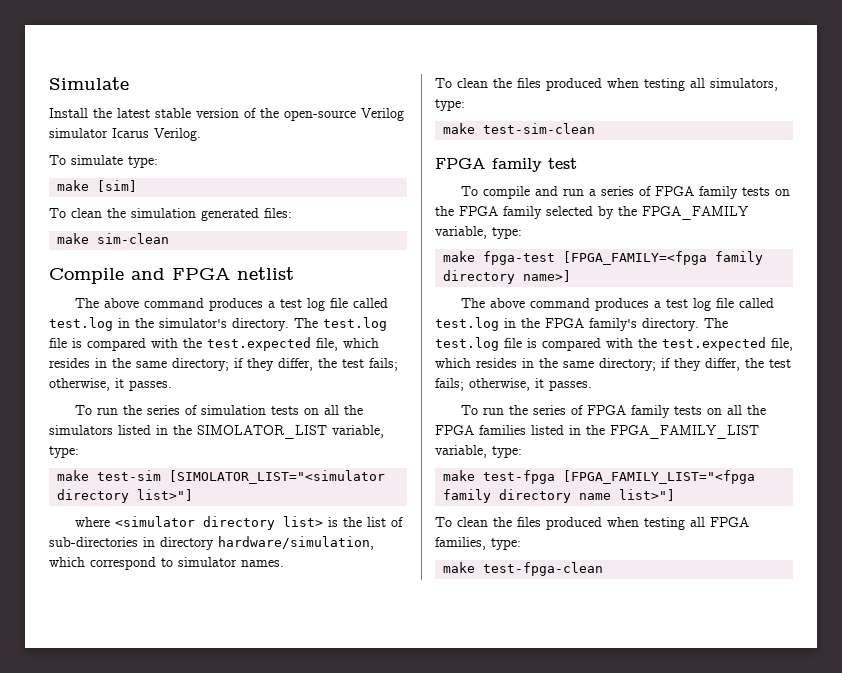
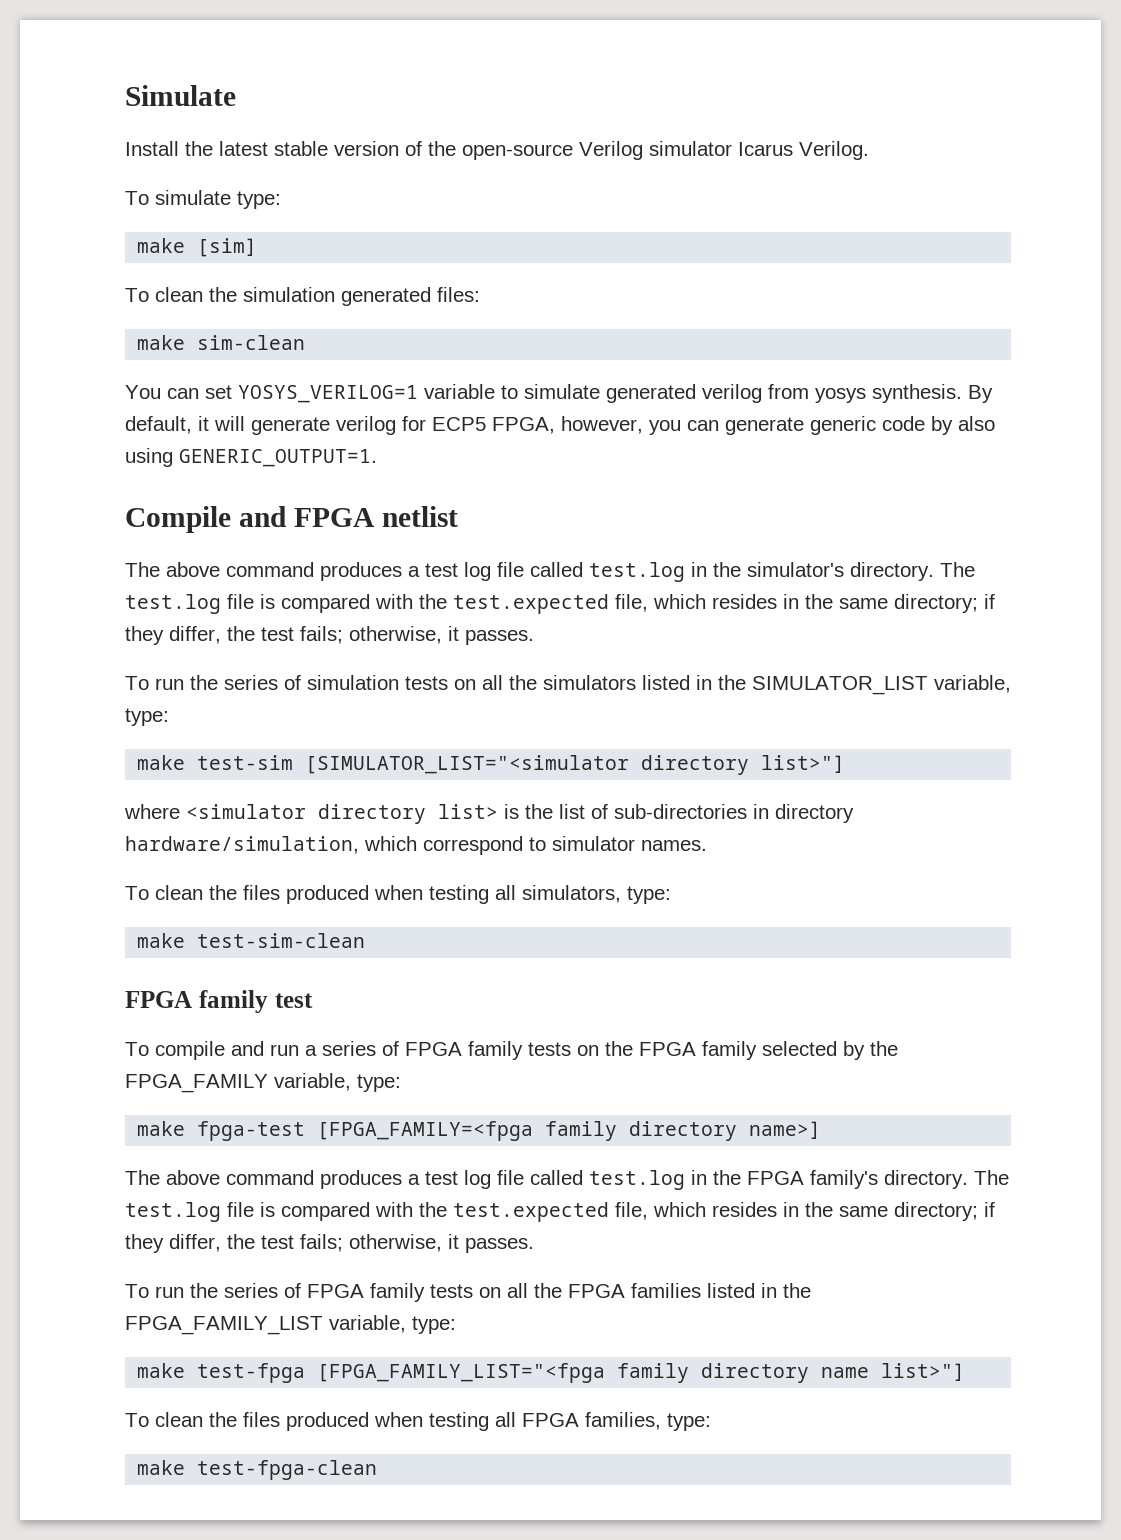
+ You can set YOSYS_VERILOG=1 variable to simulate generated verilog from yosys synthesis. By default, it will generate verilog for ECP5 FPGA, however, you can generate generic code by also using GENERIC_OUTPUT=1.
- To run the series of simulation tests on all the simulators listed in the SIMOLATOR_LIST variable, type:
+ To run the series of simulation tests on all the simulators listed in the SIMULATOR_LIST variable, type:
- make test-sim [SIMOLATOR_LIST="<simulator directory list>"]
+ make test-sim [SIMULATOR_LIST="<simulator directory list>"]

